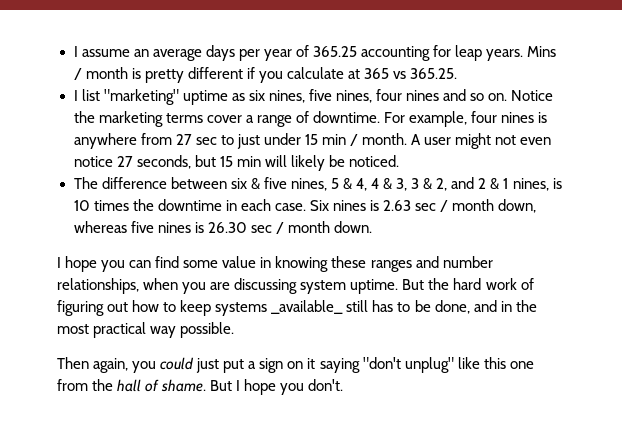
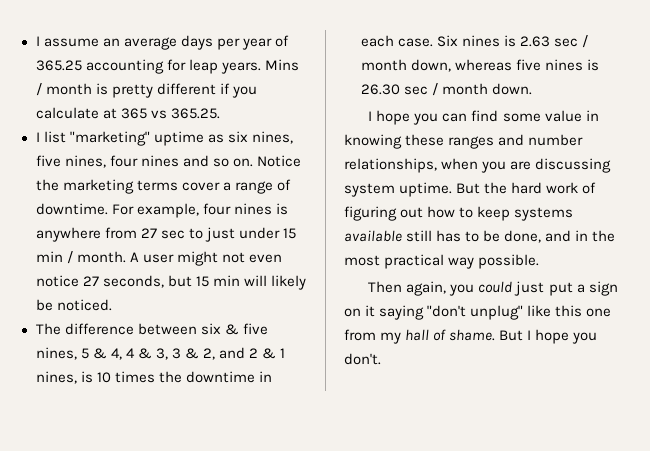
- But the hard work of figuring out how to keep systems _available_ still has to be done, and in the most practical way possible.
+ But the hard work of figuring out how to keep systems available still has to be done, and in the most practical way possible.
- Then again, you could just put a sign on it saying "don't unplug" like this one from the hall of shame.
+ Then again, you could just put a sign on it saying "don't unplug" like this one from my hall of shame.

